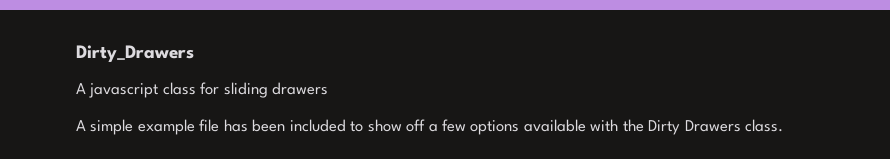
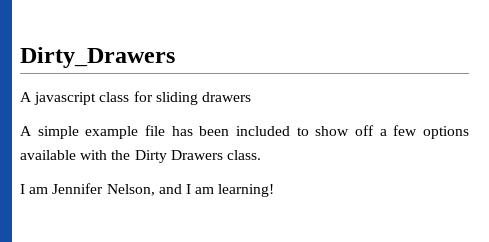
+ I am Jennifer Nelson, and I am learning!

